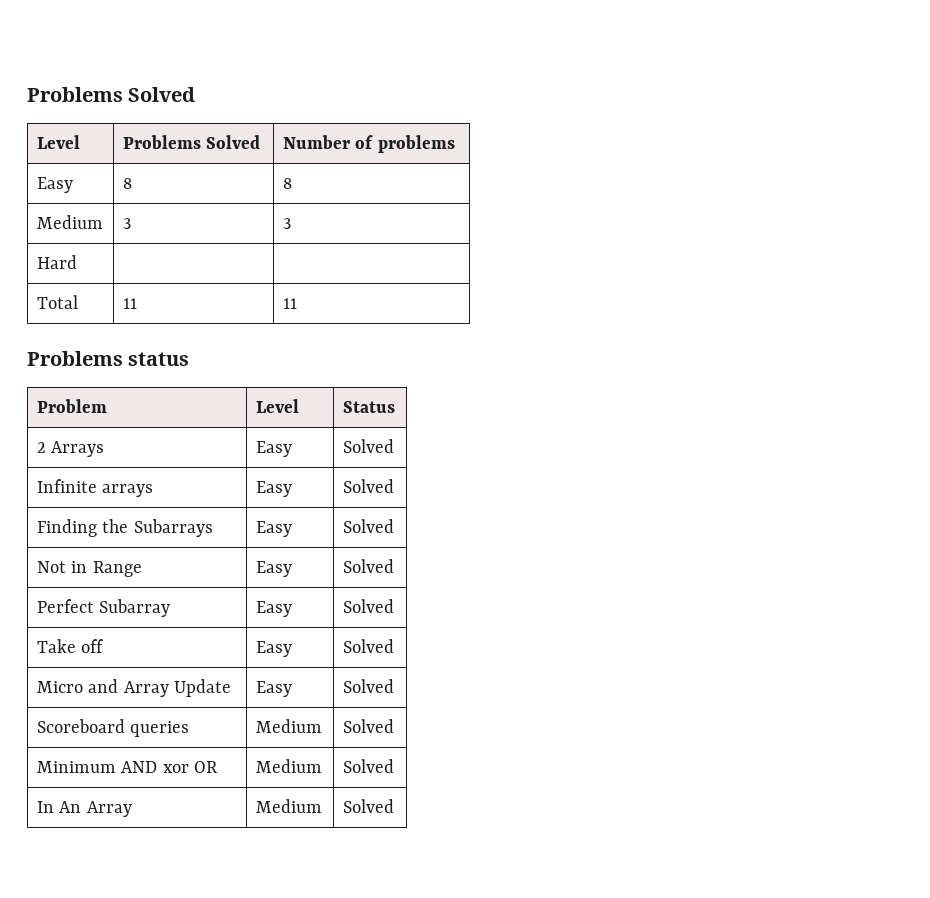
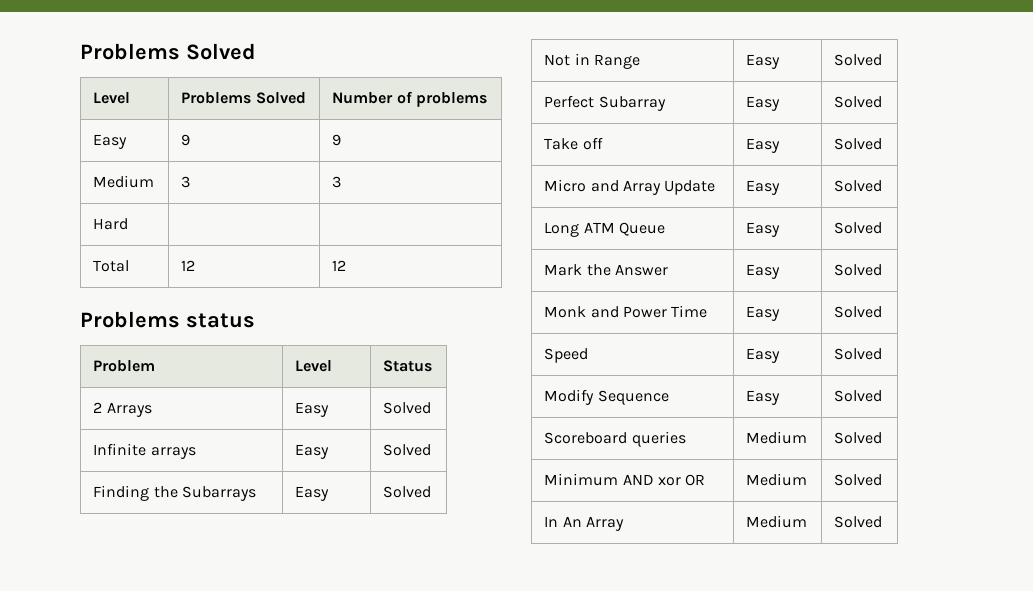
- Easy | 8 | 8
+ Easy | 9 | 9
- Total | 11 | 11
+ Total | 12 | 12
+ Long ATM Queue | Easy | Solved
+ Mark the Answer | Easy | Solved
+ Monk and Power Time | Easy | Solved
+ Speed | Easy | Solved
+ Modify Sequence | Easy | Solved

